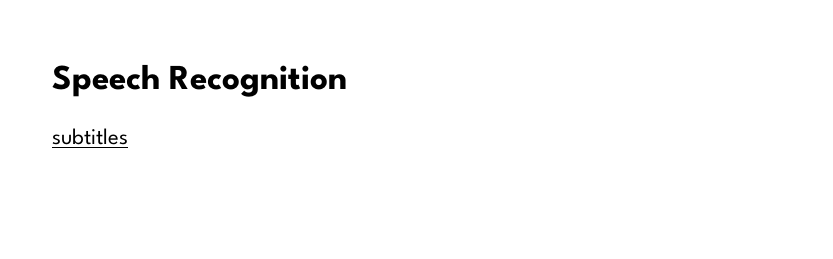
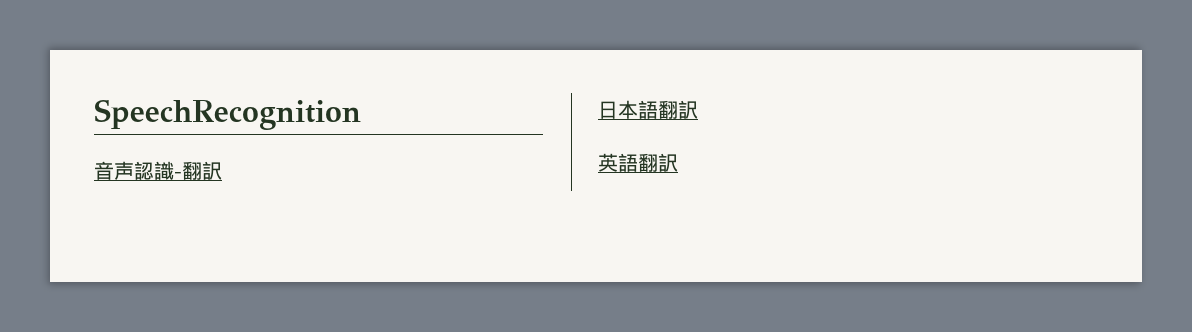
- Speech Recognition
- subtitles
+ SpeechRecognition
+ 音声認識-翻訳
+ 日本語翻訳
+ 英語翻訳

